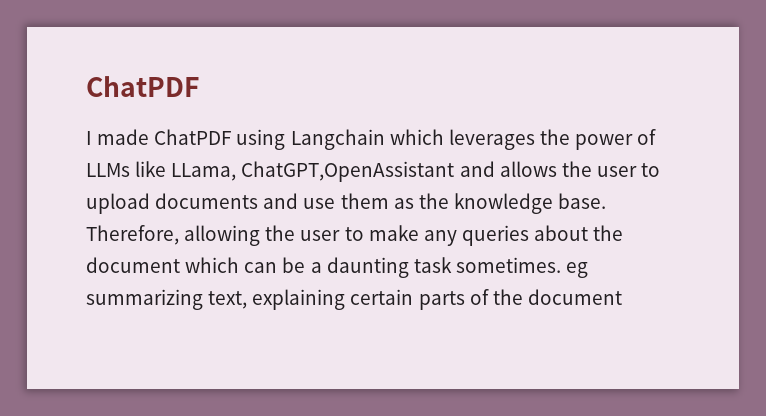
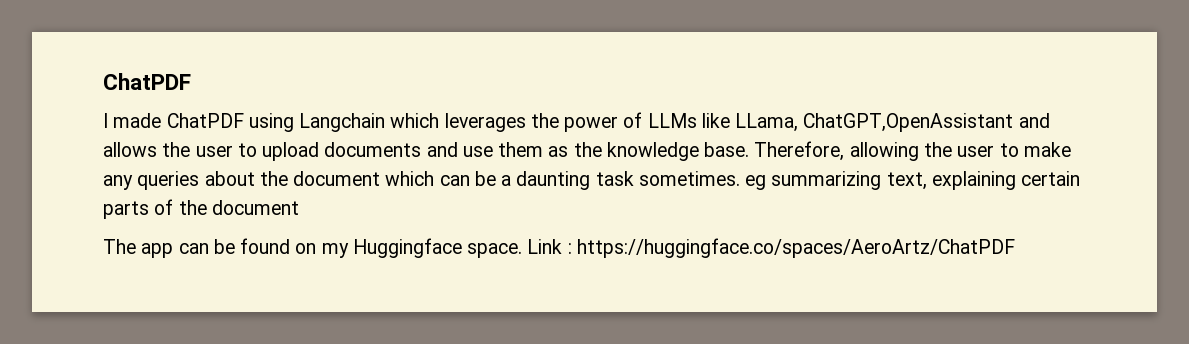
+ The app can be found on my Huggingface space. Link : https://huggingface.co/spaces/AeroArtz/ChatPDF

